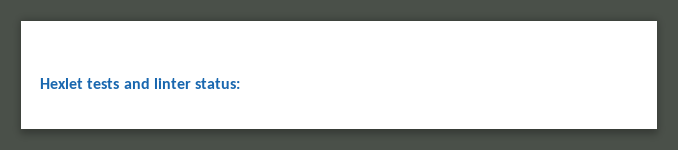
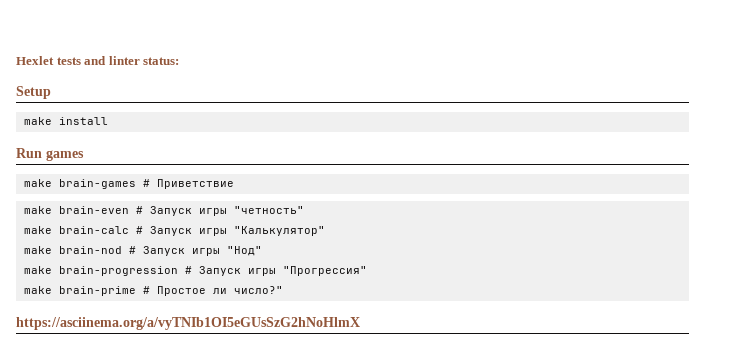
+ Setup
+ make install
+ Run games
+ make brain-games # Приветствие
+ make brain-even # Запуск игры "четность"
+ make brain-calc # Запуск игры "Калькулятор"
+ make brain-nod # Запуск игры "Нод"
+ make brain-progression # Запуск игры "Прогрессия"
+ make brain-prime # Простое ли число?"
+ https://asciinema.org/a/vyTNIb1OI5eGUsSzG2hNoHlmX

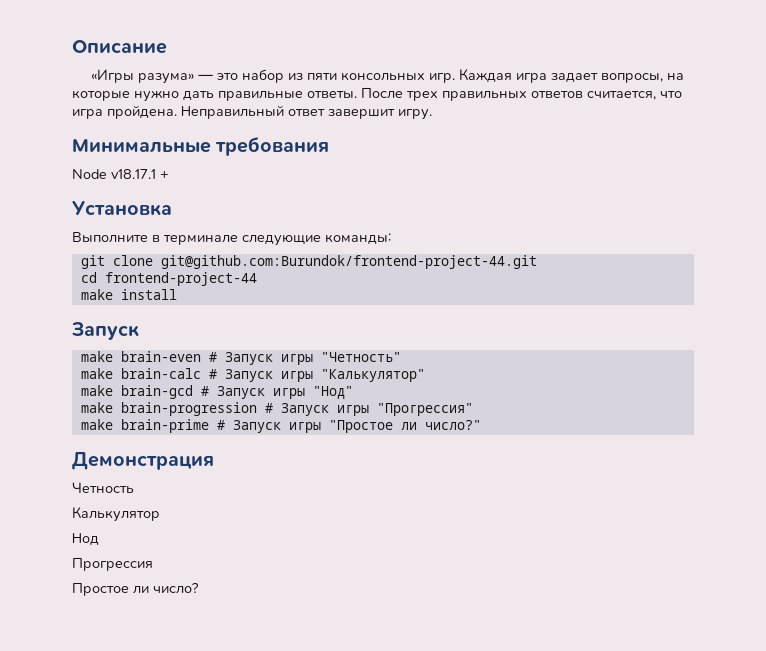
- Hexlet tests and linter status:
- Setup
+ Описание
+ «Игры разума» — это набор из пяти консольных игр. Каждая игра задает вопросы, на которые нужно дать правильные ответы. После трех правильных ответов считается, что игра пройдена. Неправильный ответ завершит игру.
+ Минимальные требования
+ Node v18.17.1 +
+ Установка
+ Выполните в терминале следующие команды:
+ git clone git@github.com:Burundok/frontend-project-44.git
+ cd frontend-project-44
  make install
- Run games
- make brain-games # Приветствие
+ Запуск
- make brain-even # Запуск игры "четность"
+ make brain-even # Запуск игры "Четность"
- make brain-nod # Запуск игры "Нод"
+ make brain-gcd # Запуск игры "Нод"
- make brain-prime # Простое ли число?"
+ make brain-prime # Запуск игры "Простое ли число?"
- https://asciinema.org/a/vyTNIb1OI5eGUsSzG2hNoHlmX
+ Демонстрация
+ Четность
+ Калькулятор
+ Нод
+ Прогрессия
+ Простое ли число?

